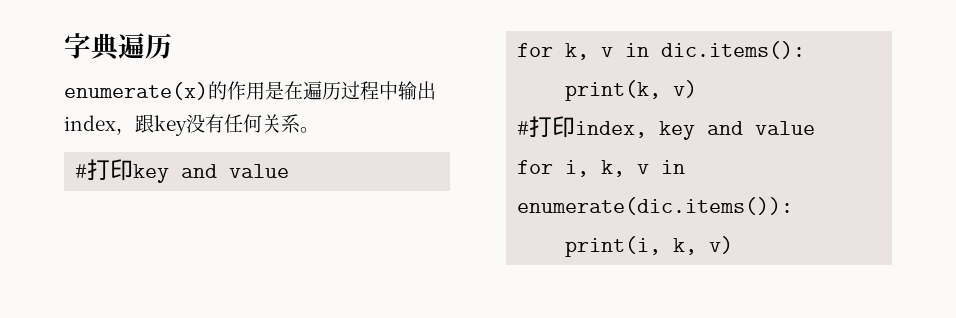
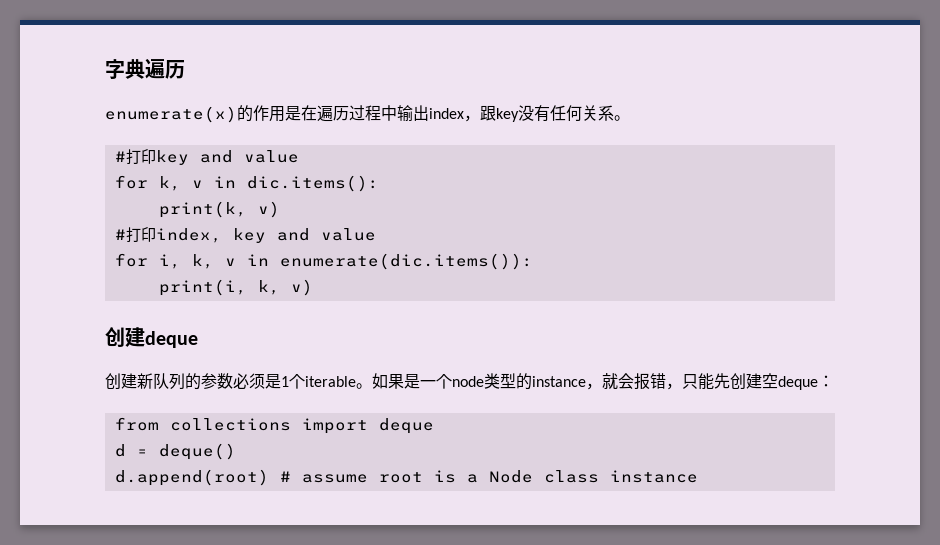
+ 创建deque
+ 创建新队列的参数必须是1个iterable。如果是一个node类型的instance，就会报错，只能先创建空deque：
+ from collections import deque
+ d = deque()
+ d.append(root) # assume root is a Node class instance

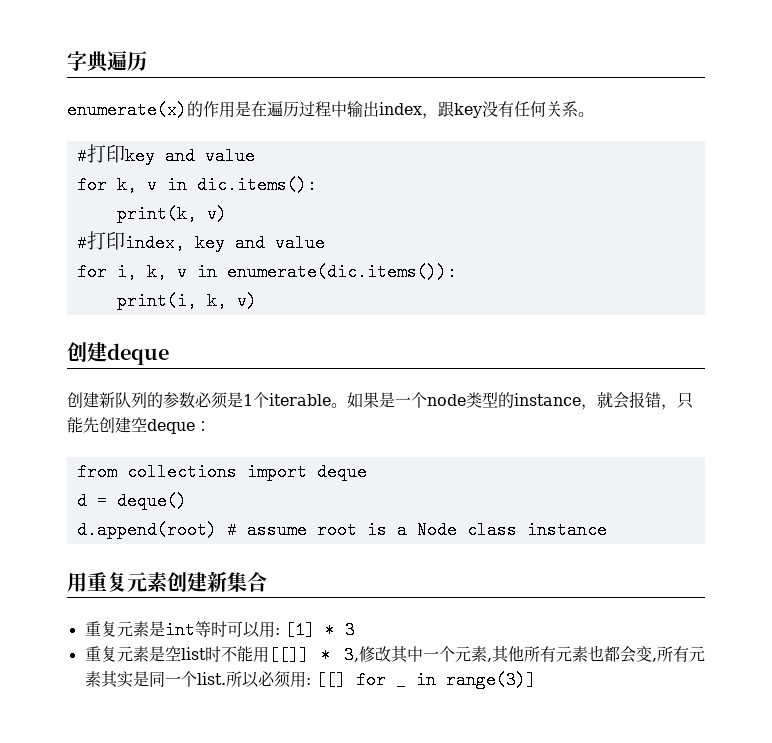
+ 用重复元素创建新集合
+ 重复元素是int等时可以用: [1] * 3
+ 重复元素是空list时不能用[[]] * 3,修改其中一个元素,其他所有元素也都会变,所有元素其实是同一个list.所以必须用: [[] for _ in range(3)]

